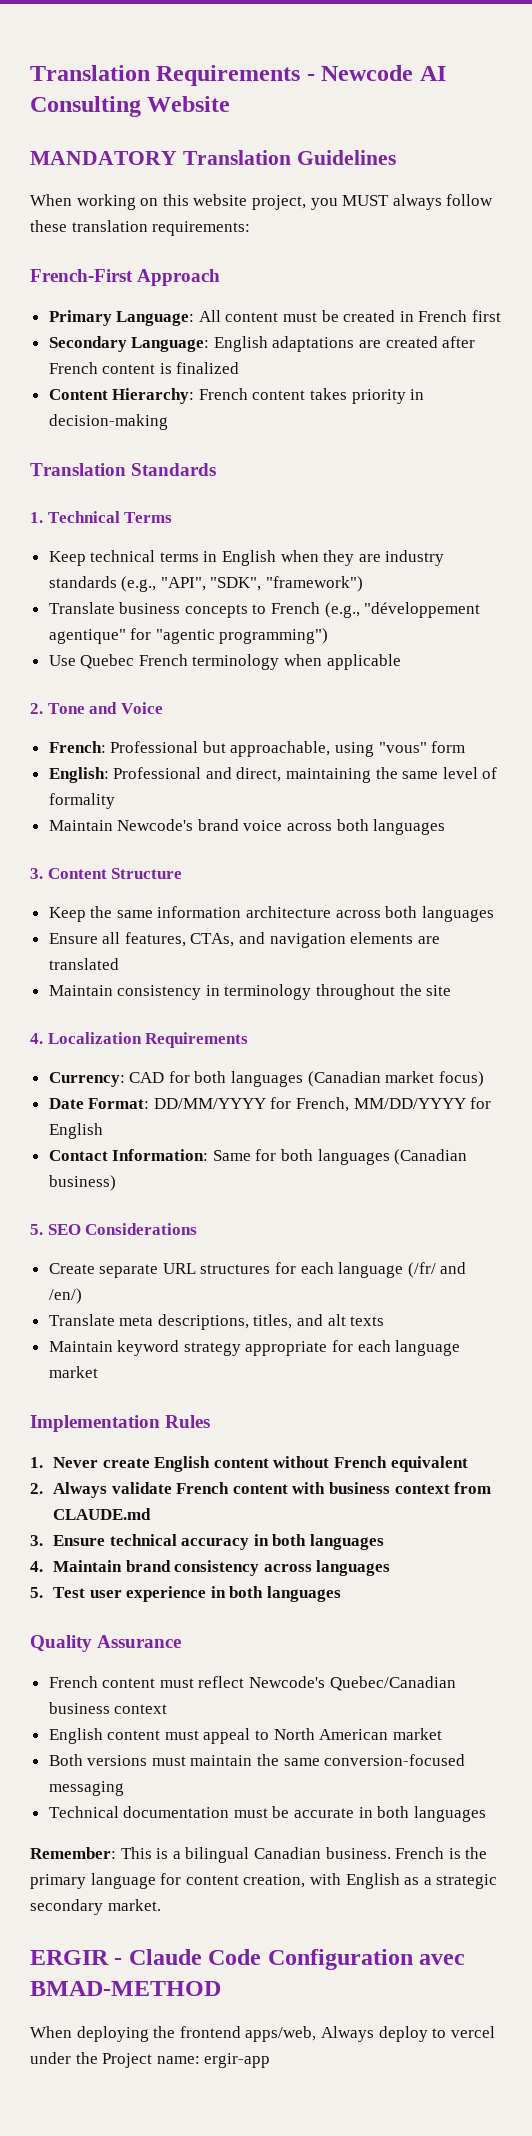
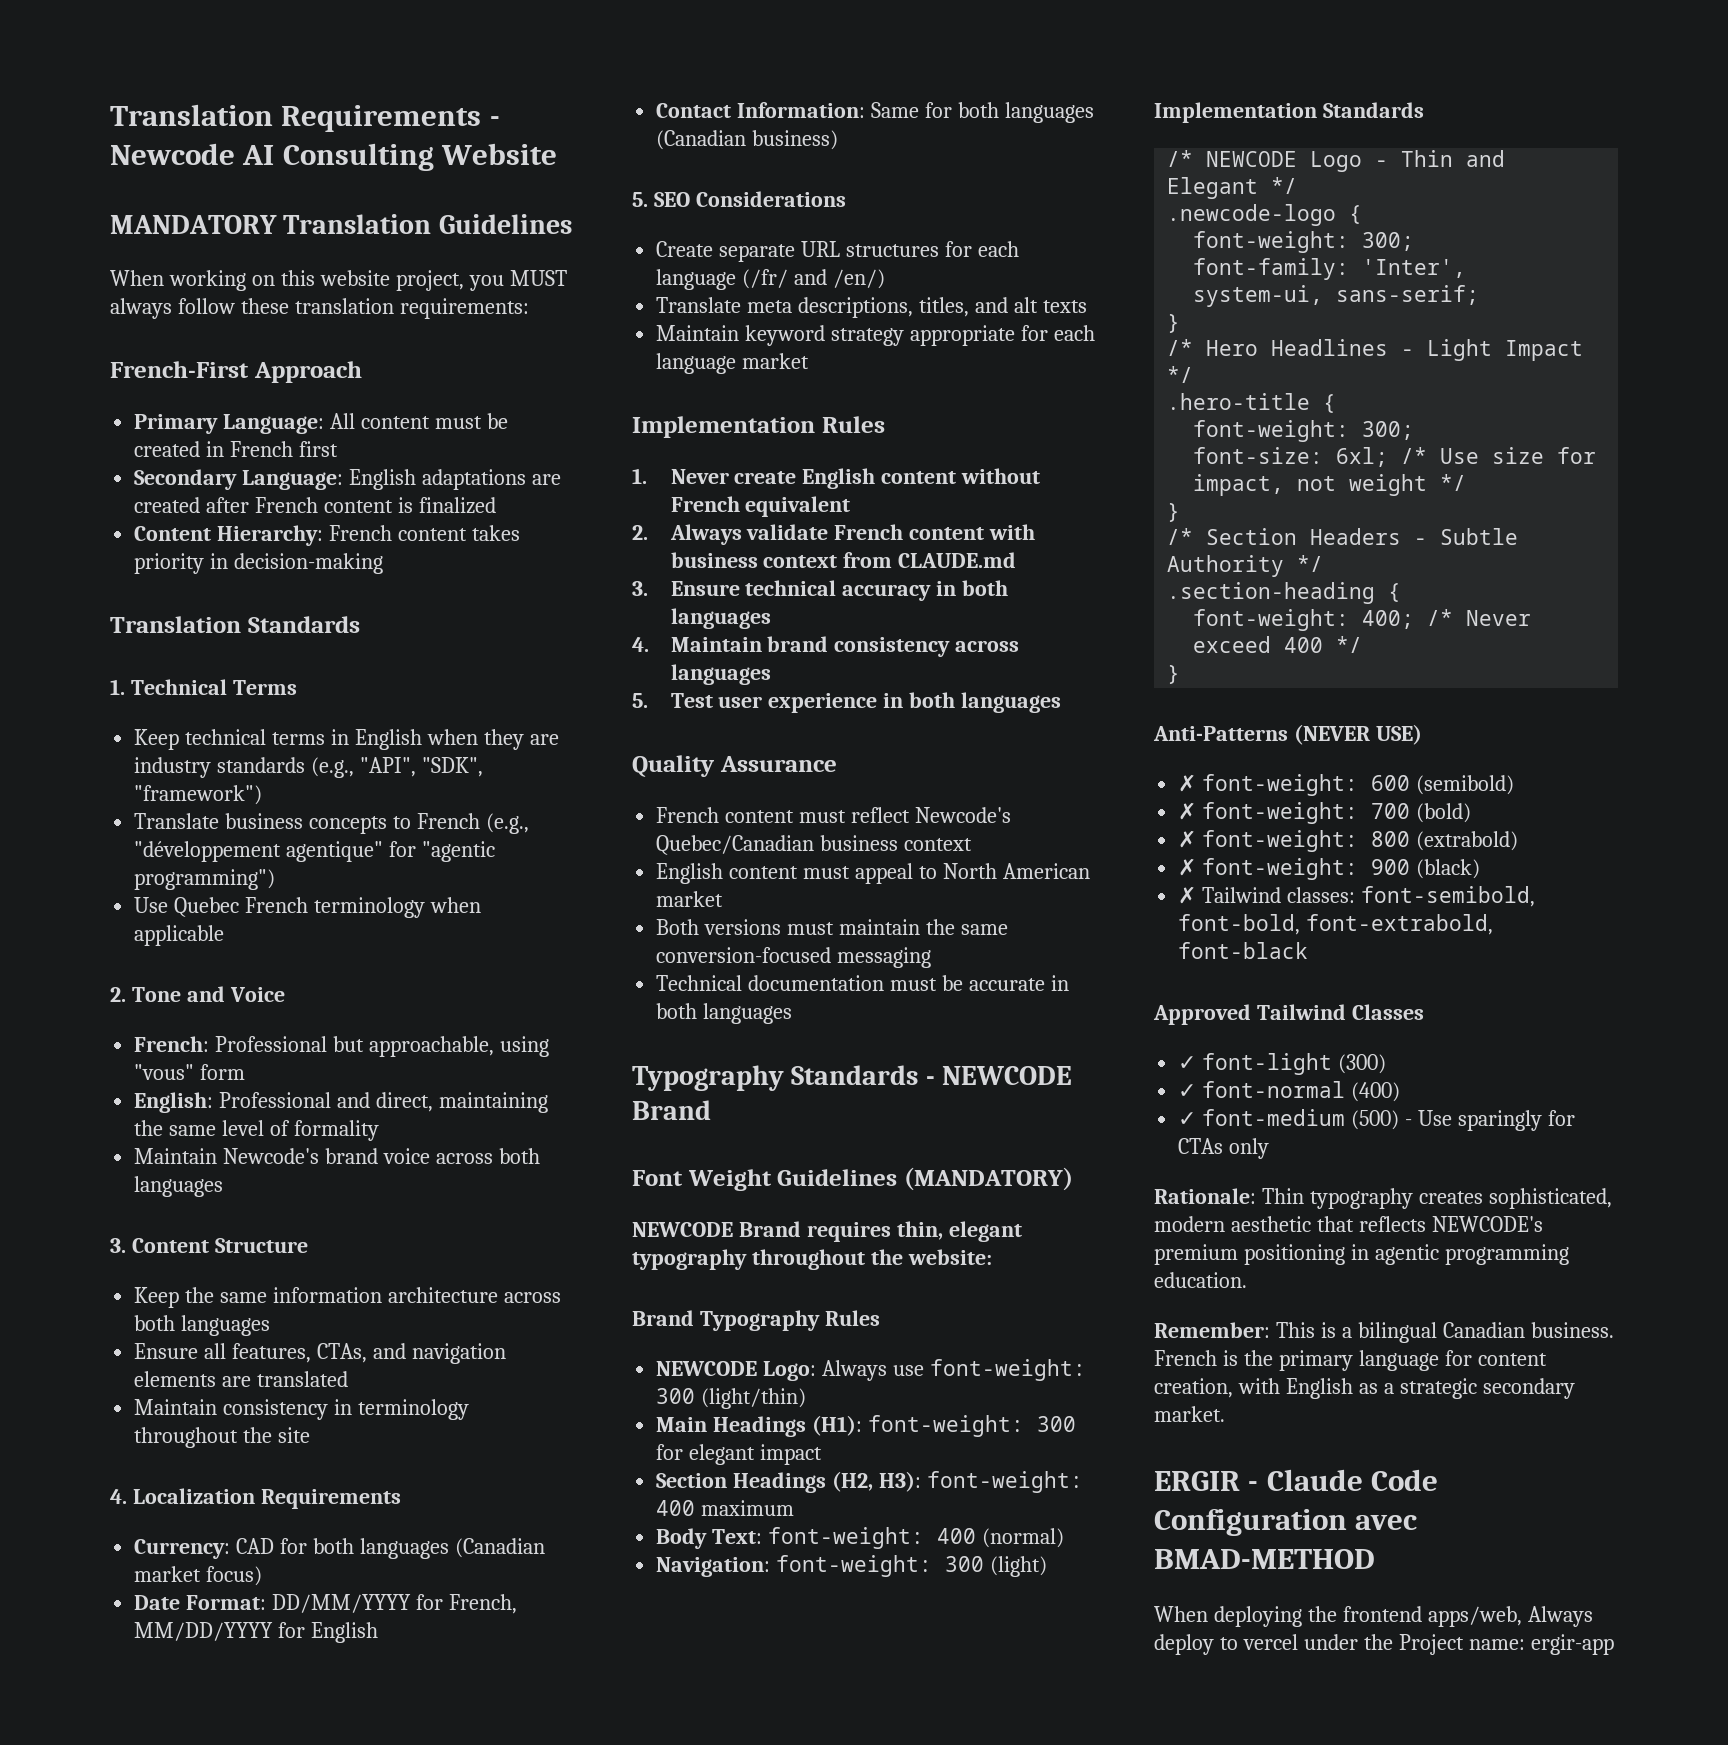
+ Typography Standards - NEWCODE Brand
+ Font Weight Guidelines (MANDATORY)
+ NEWCODE Brand requires thin, elegant typography throughout the website:
+ Brand Typography Rules
+ NEWCODE Logo: Always use font-weight: 300 (light/thin)
+ Main Headings (H1): font-weight: 300 for elegant impact
+ Section Headings (H2, H3): font-weight: 400 maximum
+ Body Text: font-weight: 400 (normal)
+ Navigation: font-weight: 300 (light)
+ Implementation Standards
+ /* NEWCODE Logo - Thin and Elegant */
+ .newcode-logo {
+ font-weight: 300;
+ font-family: 'Inter', system-ui, sans-serif;
+ }
+ /* Hero Headlines - Light Impact */
+ .hero-title {
+ font-weight: 300;
+ font-size: 6xl; /* Use size for impact, not weight */
+ }
+ /* Section Headers - Subtle Authority */
+ .section-heading {
+ font-weight: 400; /* Never exceed 400 */
+ }
+ Anti-Patterns (NEVER USE)
+ ✗ font-weight: 600 (semibold)
+ ✗ font-weight: 700 (bold)
+ ✗ font-weight: 800 (extrabold)
+ ✗ font-weight: 900 (black)
+ ✗ Tailwind classes: font-semibold, font-bold, font-extrabold, font-black
+ Approved Tailwind Classes
+ ✓ font-light (300)
+ ✓ font-normal (400)
+ ✓ font-medium (500) - Use sparingly for CTAs only
+ Rationale: Thin typography creates sophisticated, modern aesthetic that reflects NEWCODE's premium positioning in agentic programming education.

